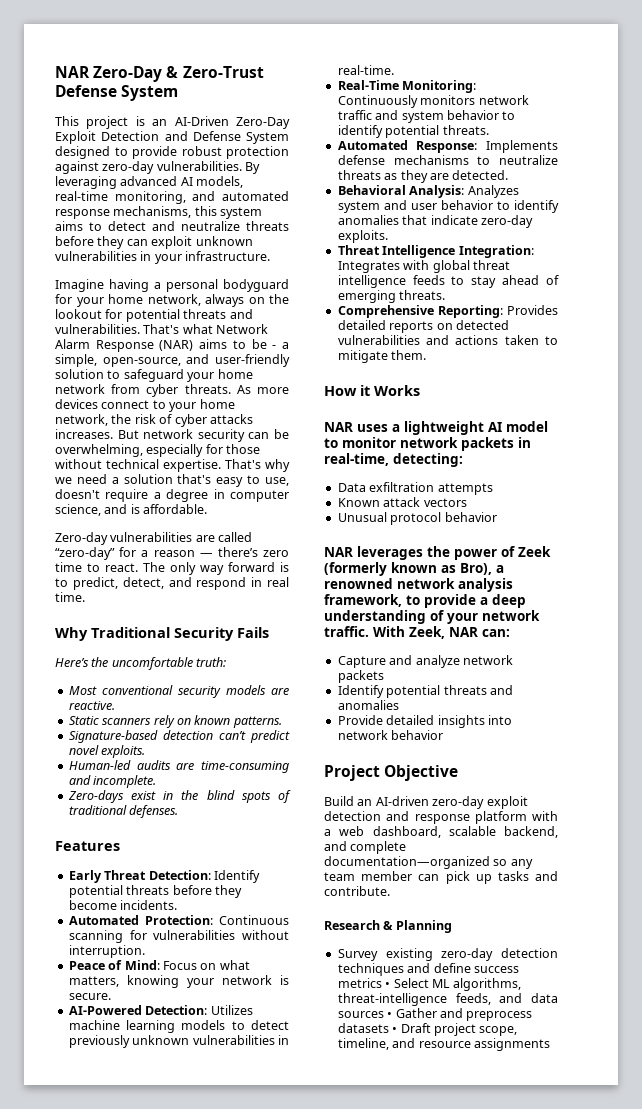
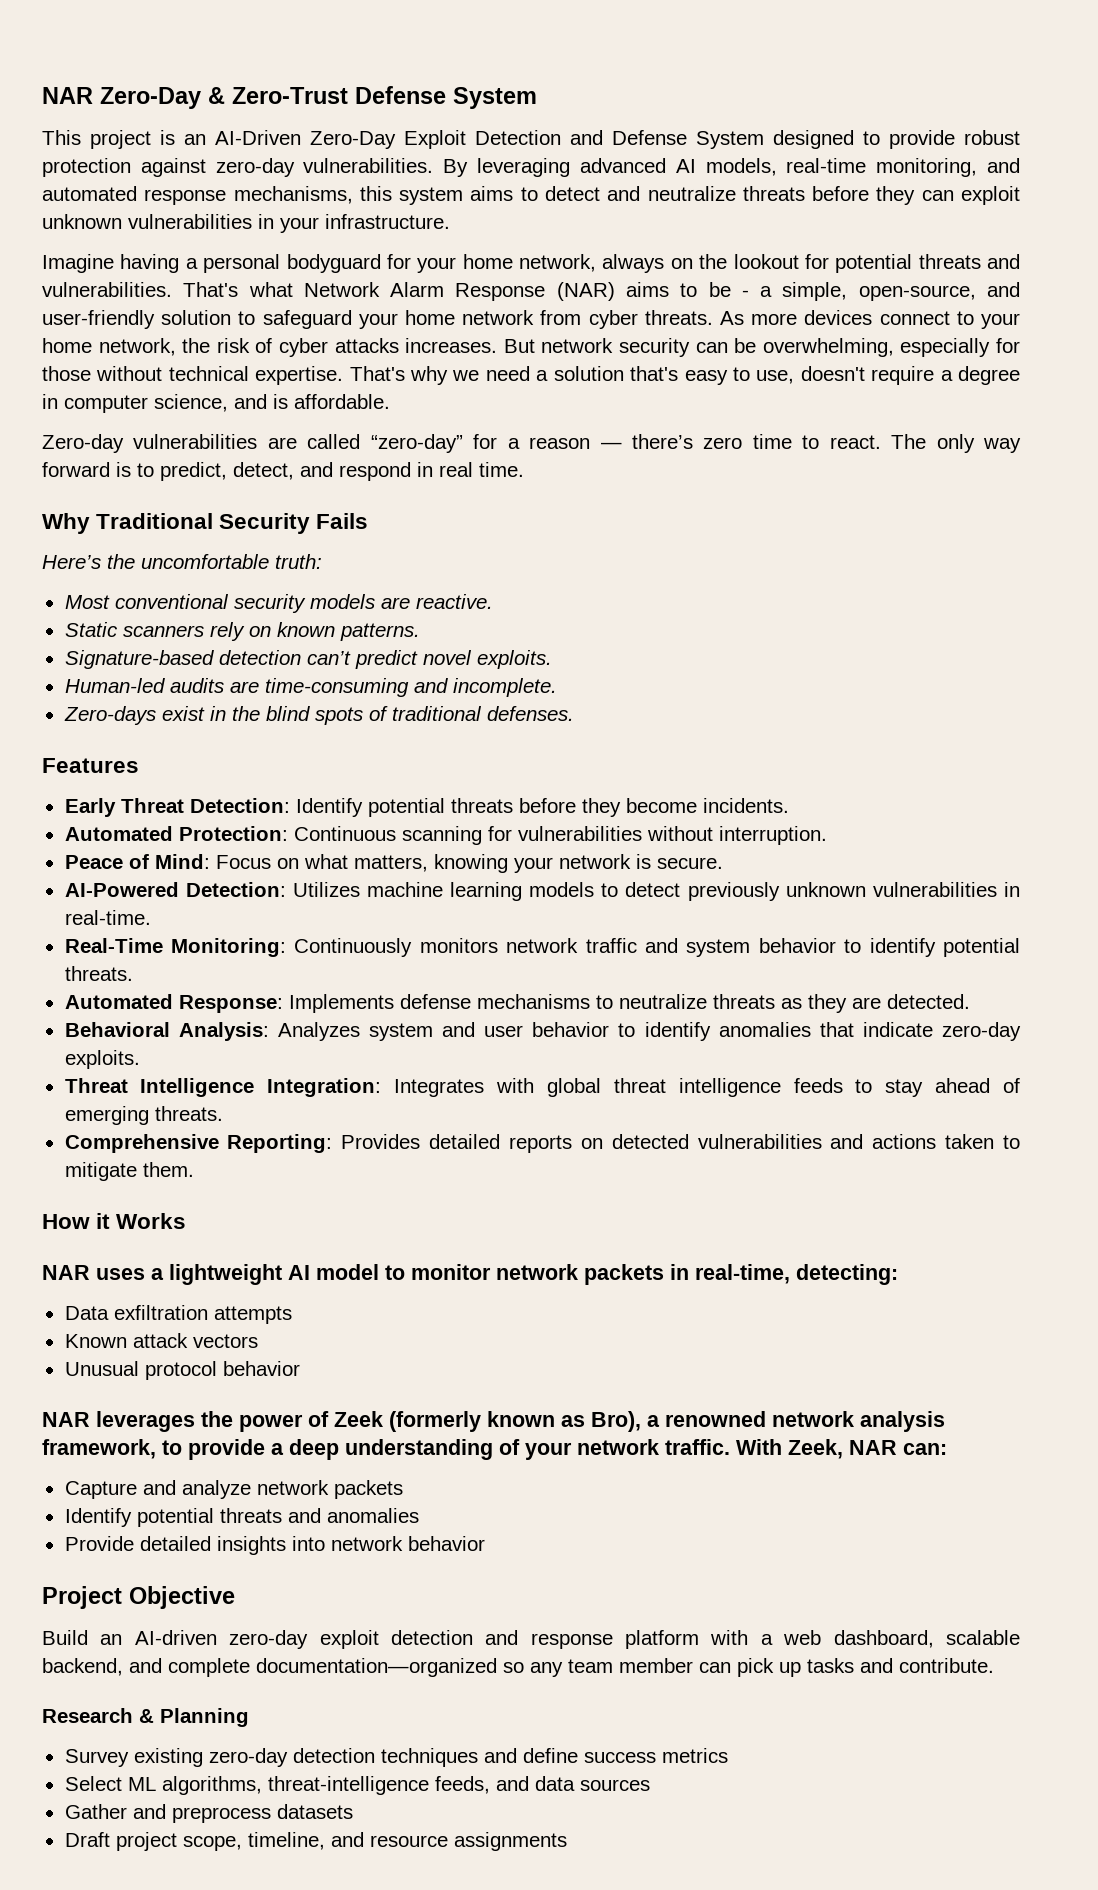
- Survey existing zero-day detection techniques and define success metrics • Select ML algorithms, threat-intelligence feeds, and data sources • Gather and preprocess datasets • Draft project scope, timeline, and resource assignments
+ Survey existing zero-day detection techniques and define success metrics
+ Select ML algorithms, threat-intelligence feeds, and data sources
+ Gather and preprocess datasets
+ Draft project scope, timeline, and resource assignments

